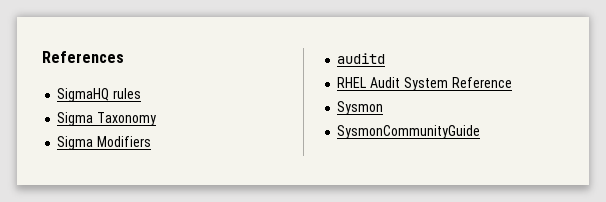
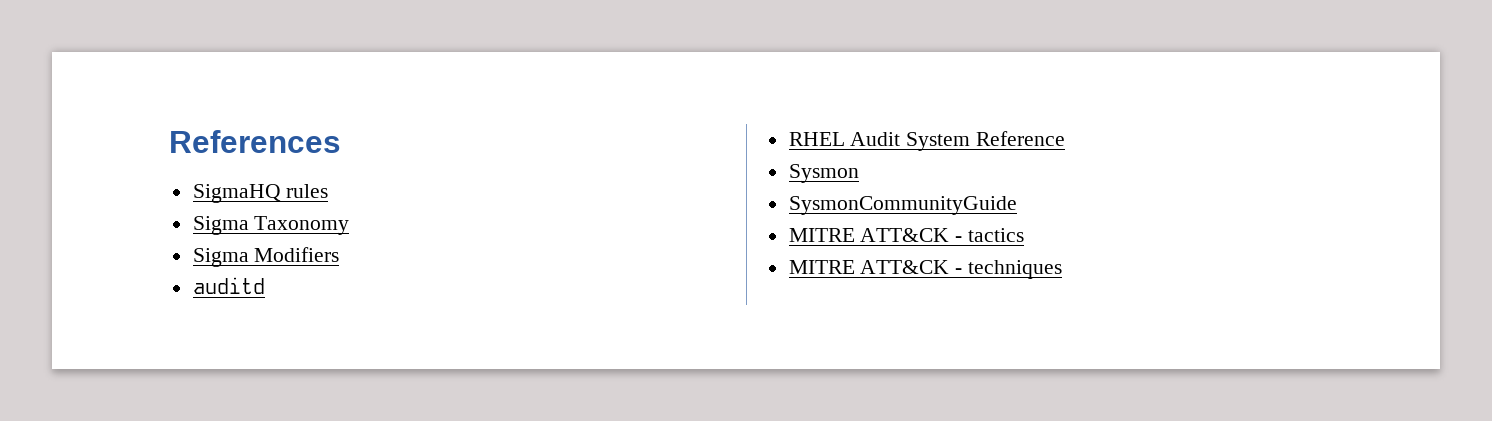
+ MITRE ATT&CK - tactics
+ MITRE ATT&CK - techniques

